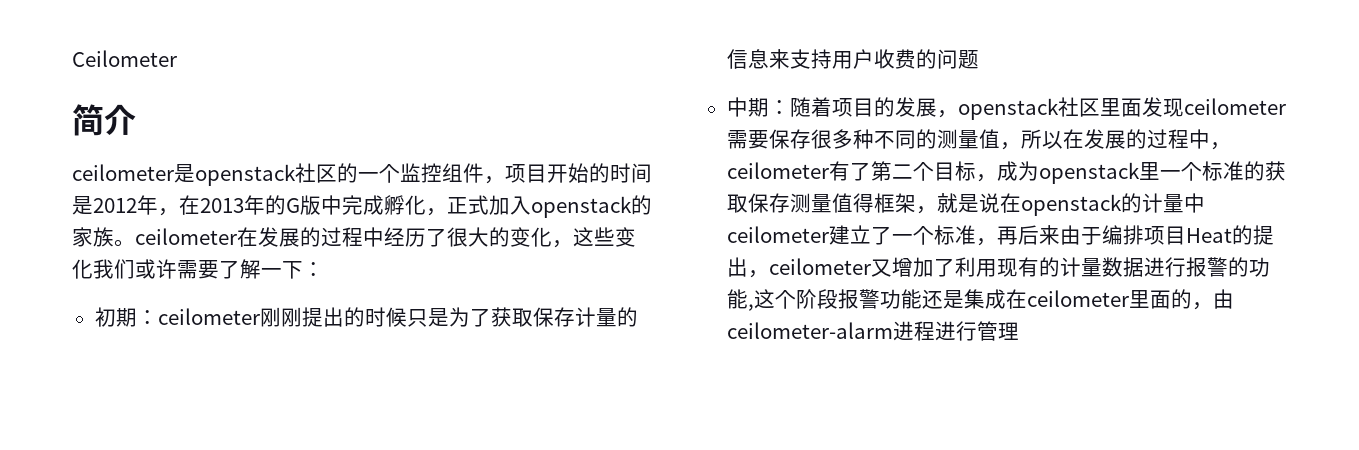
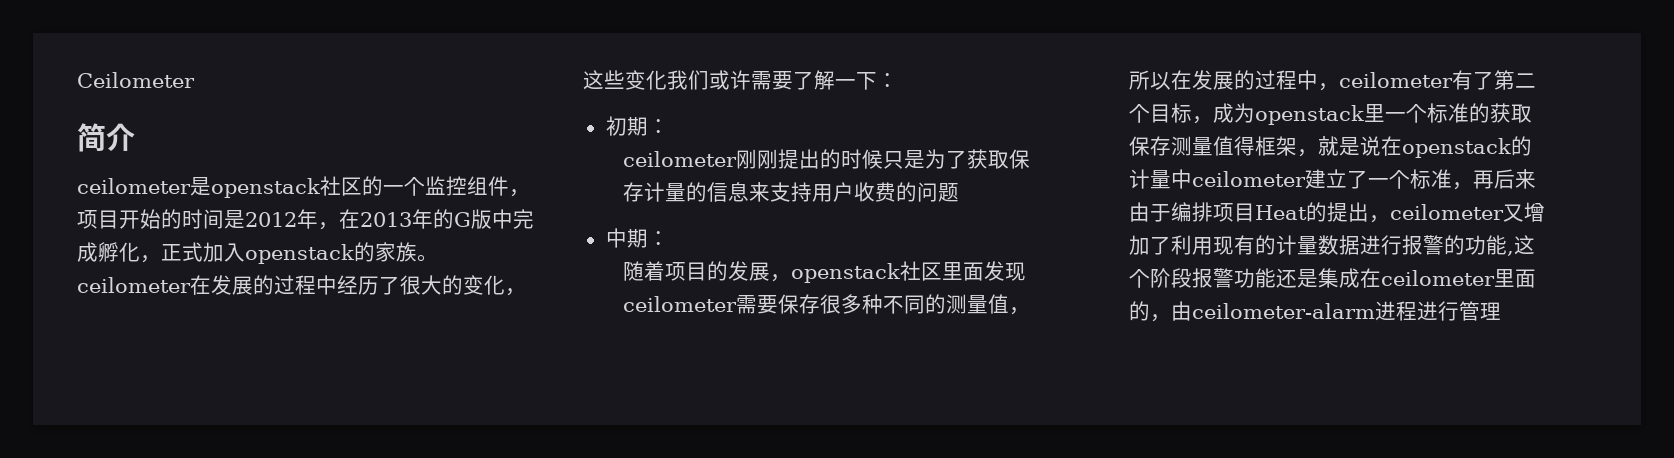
- 初期：ceilometer刚刚提出的时候只是为了获取保存计量的信息来支持用户收费的问题
+ 初期：
+ ceilometer刚刚提出的时候只是为了获取保存计量的信息来支持用户收费的问题
- 中期：随着项目的发展，openstack社区里面发现ceilometer需要保存很多种不同的测量值，所以在发展的过程中，ceilometer有了第二个目标，成为openstack里一个标准的获取保存测量值得框架，就是说在openstack的计量中ceilometer建立了一个标准，再后来由于编排项目Heat的提出，ceilometer又增加了利用现有的计量数据进行报警的功能,这个阶段报警功能还是集成在ceilometer里面的，由ceilometer-alarm进程进行管理
+ 中期：
+ 随着项目的发展，openstack社区里面发现ceilometer需要保存很多种不同的测量值，所以在发展的过程中，ceilometer有了第二个目标，成为openstack里一个标准的获取保存测量值得框架，就是说在openstack的计量中ceilometer建立了一个标准，再后来由于编排项目Heat的提出，ceilometer又增加了利用现有的计量数据进行报警的功能,这个阶段报警功能还是集成在ceilometer里面的，由ceilometer-alarm进程进行管理

